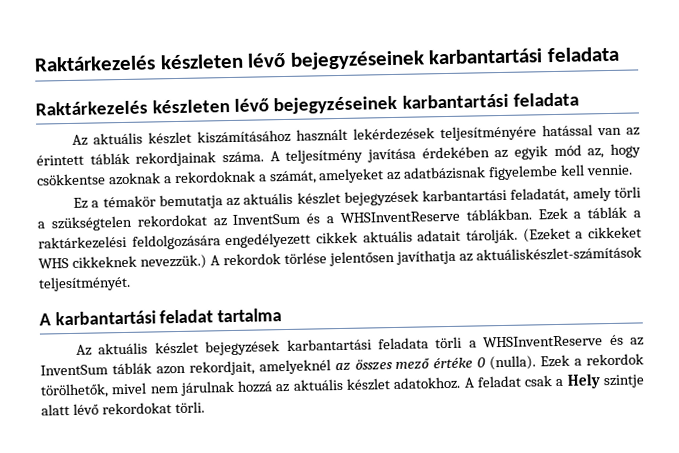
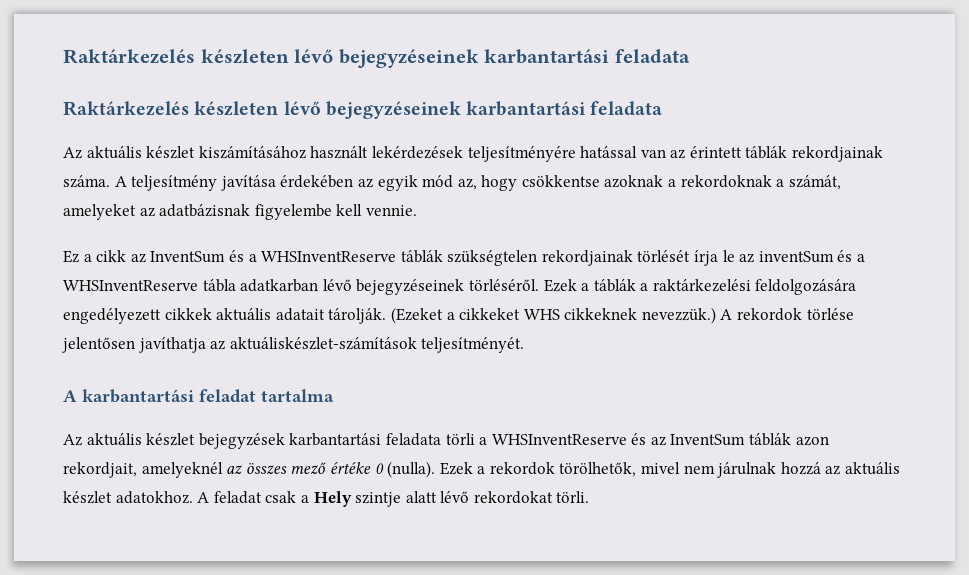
- Ez a témakör bemutatja az aktuális készlet bejegyzések karbantartási feladatát, amely törli a szükségtelen rekordokat az InventSum és a WHSInventReserve táblákban.
+ Ez a cikk az InventSum és a WHSInventReserve táblák szükségtelen rekordjainak törlését írja le az inventSum és a WHSInventReserve tábla adatkarban lévő bejegyzéseinek törléséről.

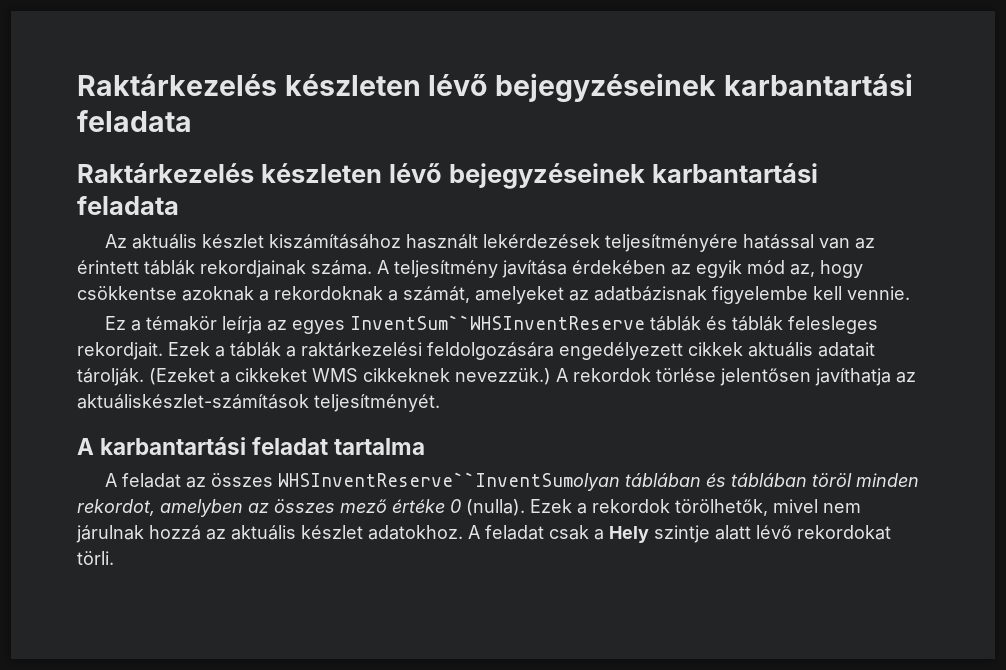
- Ez a cikk az InventSum és a WHSInventReserve táblák szükségtelen rekordjainak törlését írja le az inventSum és a WHSInventReserve tábla adatkarban lévő bejegyzéseinek törléséről.
+ Ez a témakör leírja az egyes InventSum``WHSInventReserve táblák és táblák felesleges rekordjait.
- (Ezeket a cikkeket WHS cikkeknek nevezzük.)
+ (Ezeket a cikkeket WMS cikkeknek nevezzük.)
- Az aktuális készlet bejegyzések karbantartási feladata törli a WHSInventReserve és az InventSum táblák azon rekordjait, amelyeknél az összes mező értéke 0 (nulla).
+ A feladat az összes WHSInventReserve``InventSumolyan táblában és táblában töröl minden rekordot, amelyben az összes mező értéke 0 (nulla).

